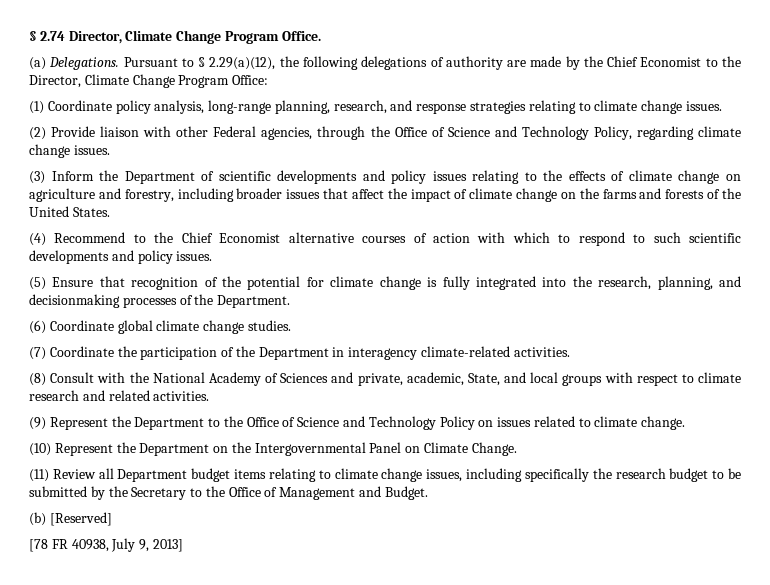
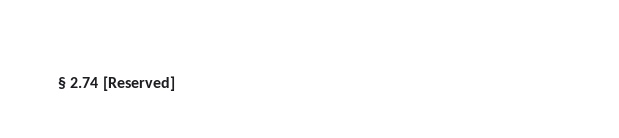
- § 2.74 Director, Climate Change Program Office.
- (a) Delegations. Pursuant to § 2.29(a)(12), the following delegations of authority are made by the Chief Economist to the Director, Climate Change Program Office:
- (1) Coordinate policy analysis, long-range planning, research, and response strategies relating to climate change issues.
- (2) Provide liaison with other Federal agencies, through the Office of Science and Technology Policy, regarding climate change issues.
- (3) Inform the Department of scientific developments and policy issues relating to the effects of climate change on agriculture and forestry, including broader issues that affect the impact of climate change on the farms and forests of the United States.
- (4) Recommend to the Chief Economist alternative courses of action with which to respond to such scientific developments and policy issues.
- (5) Ensure that recognition of the potential for climate change is fully integrated into the research, planning, and decisionmaking processes of the Department.
- (6) Coordinate global climate change studies.
- (7) Coordinate the participation of the Department in interagency climate-related activities.
- (8) Consult with the National Academy of Sciences and private, academic, State, and local groups with respect to climate research and related activities.
- (9) Represent the Department to the Office of Science and Technology Policy on issues related to climate change.
- (10) Represent the Department on the Intergovernmental Panel on Climate Change.
- (11) Review all Department budget items relating to climate change issues, including specifically the research budget to be submitted by the Secretary to the Office of Management and Budget.
- (b) [Reserved]
- [78 FR 40938, July 9, 2013]
+ § 2.74 [Reserved]

